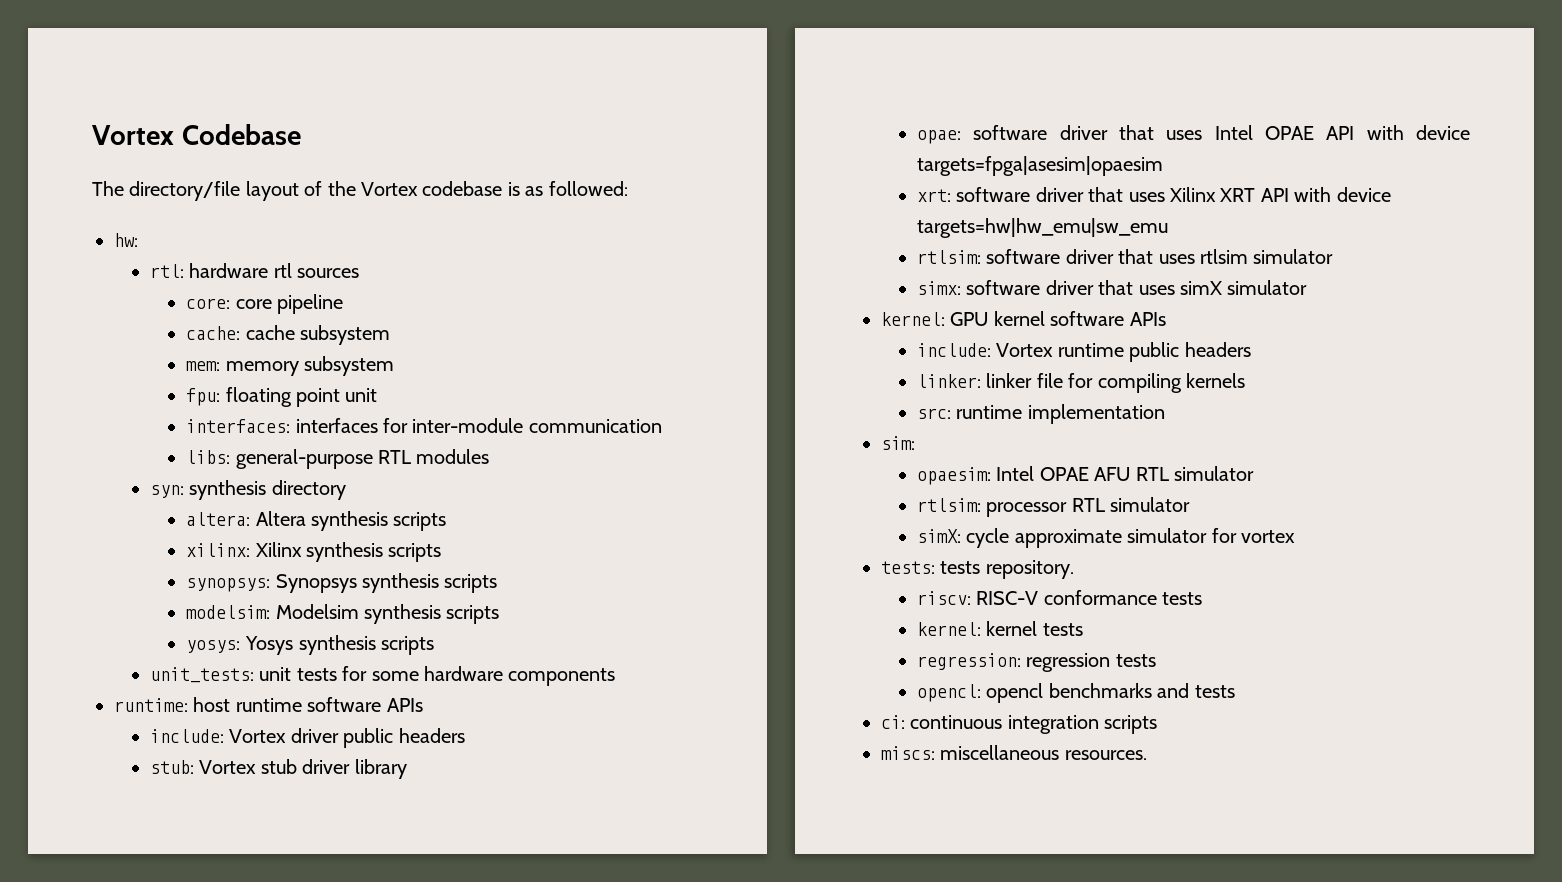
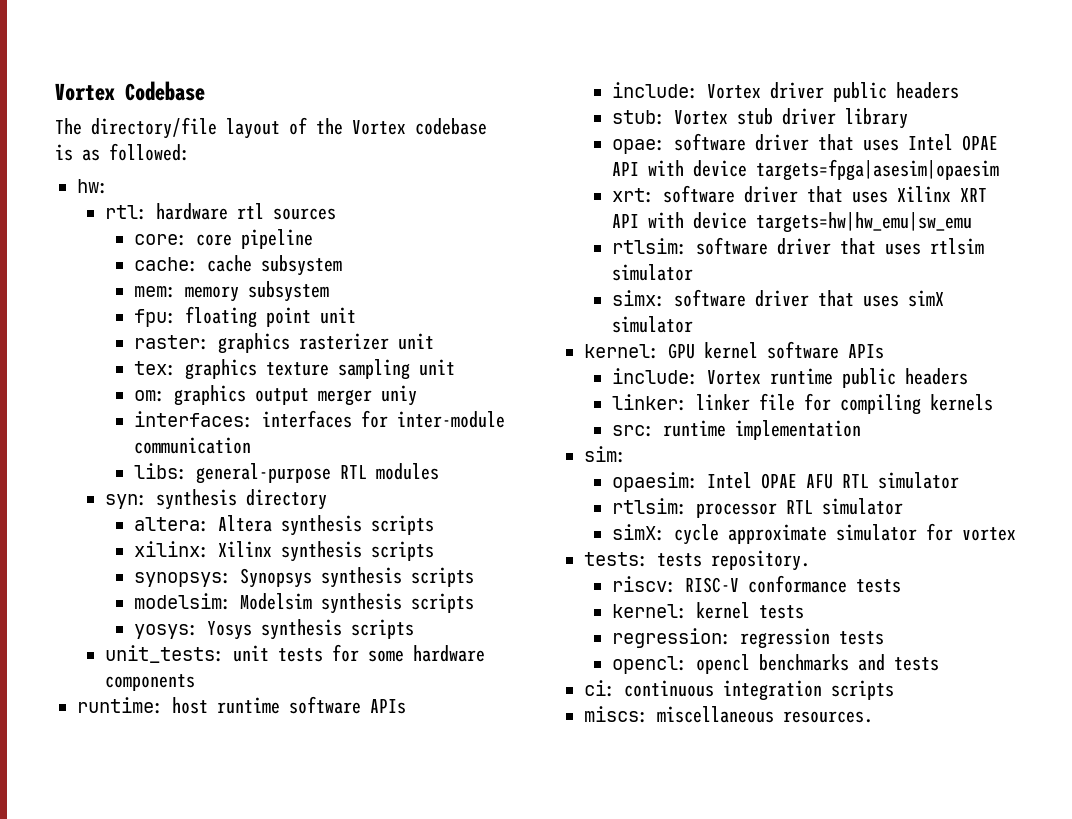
+ raster: graphics rasterizer unit
+ tex: graphics texture sampling unit
+ om: graphics output merger uniy

